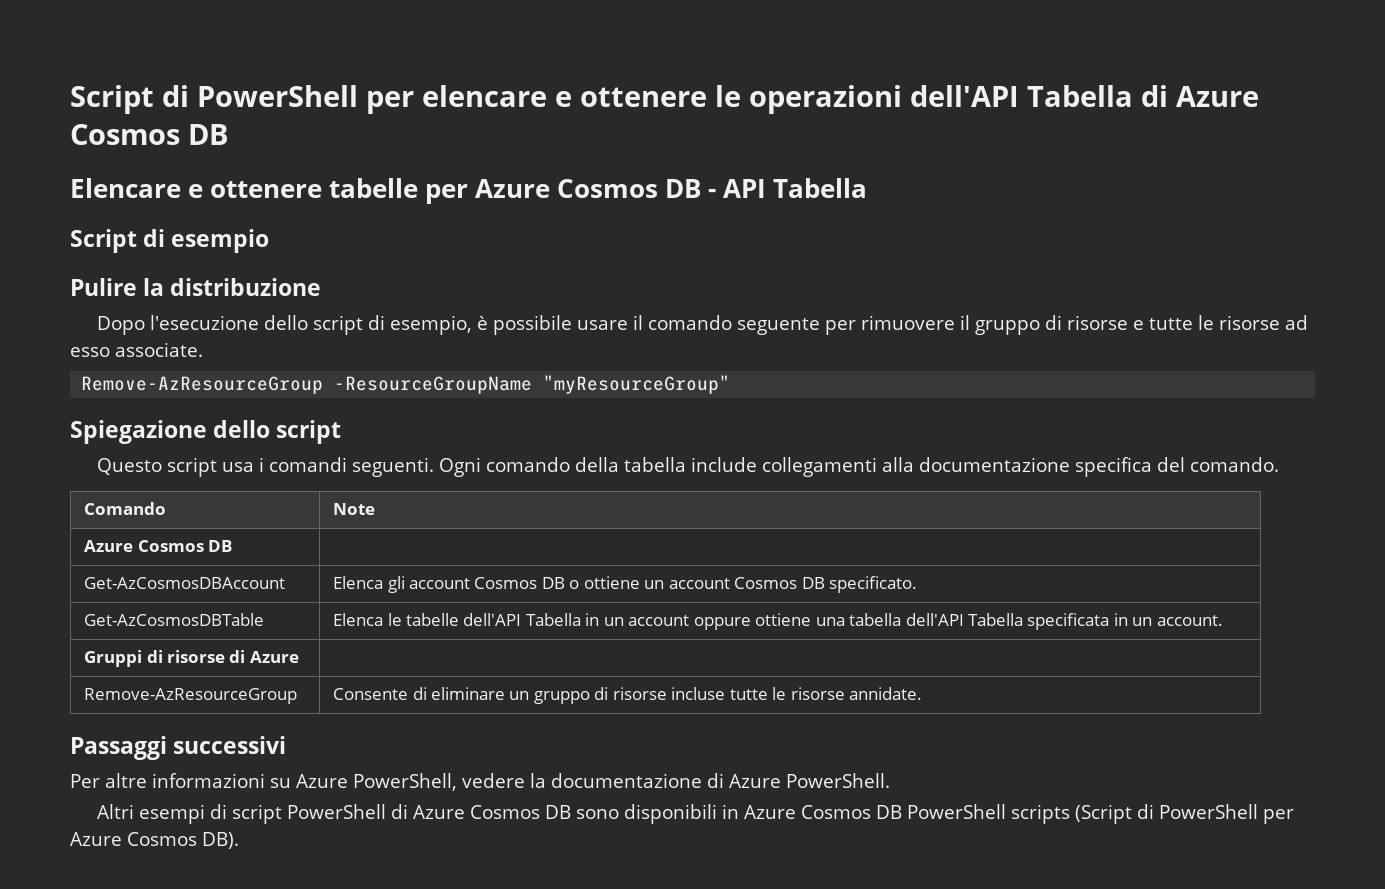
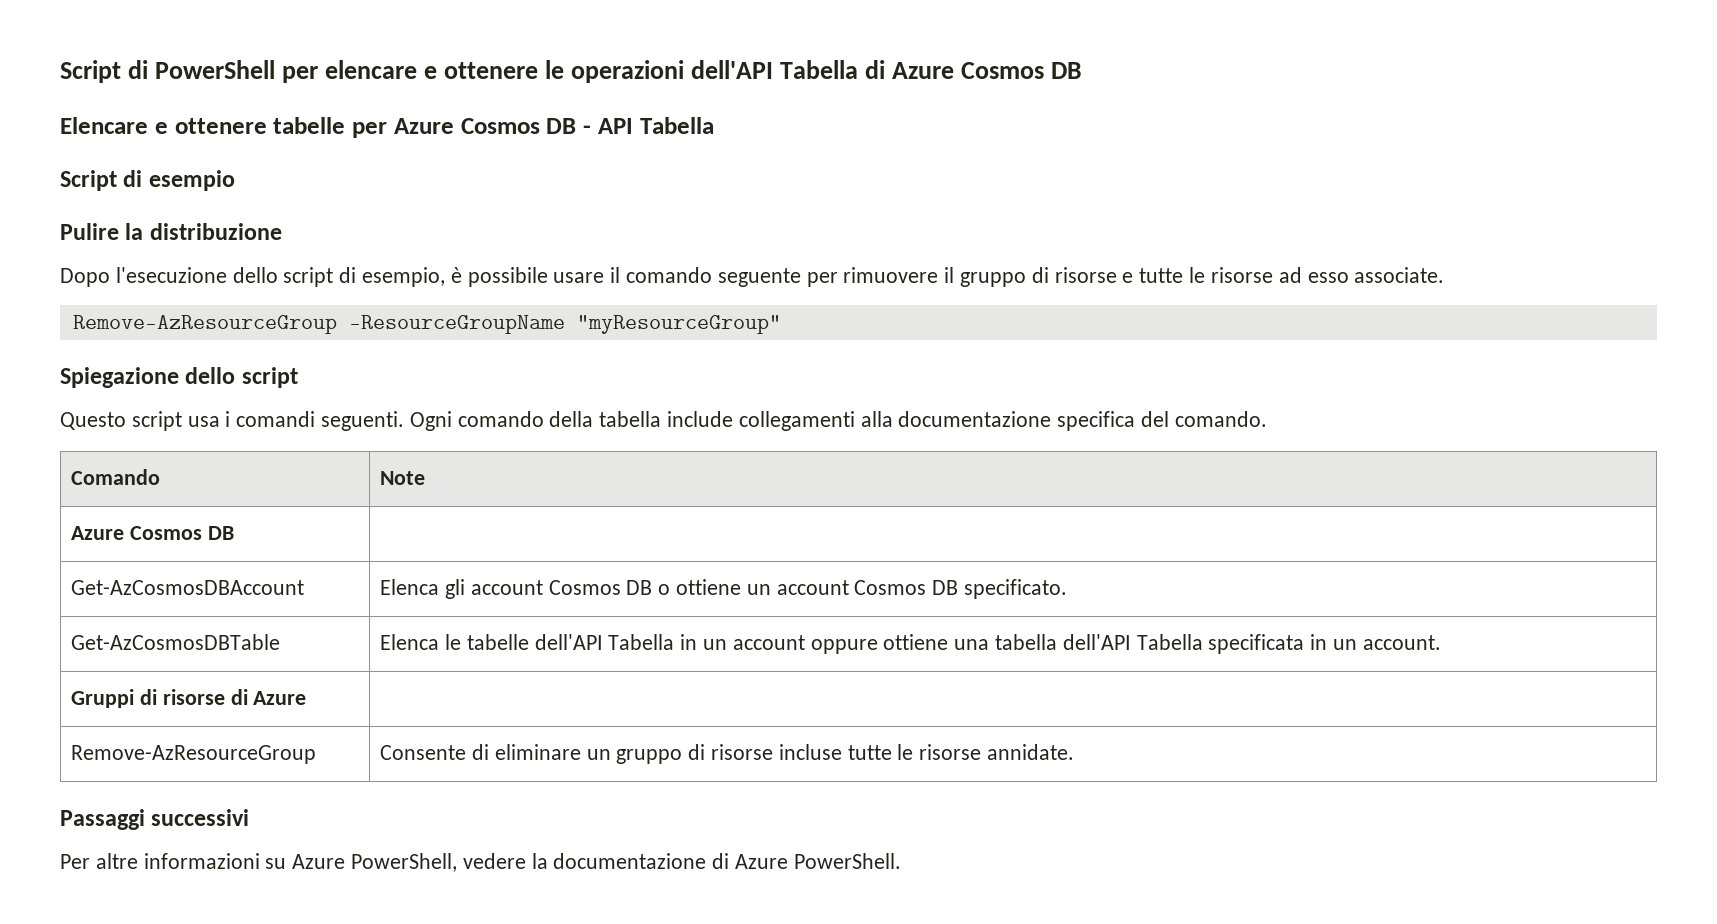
- Altri esempi di script PowerShell di Azure Cosmos DB sono disponibili in Azure Cosmos DB PowerShell scripts (Script di PowerShell per Azure Cosmos DB).

